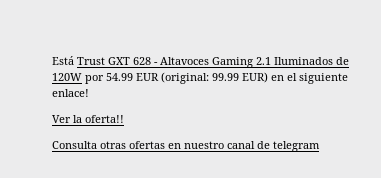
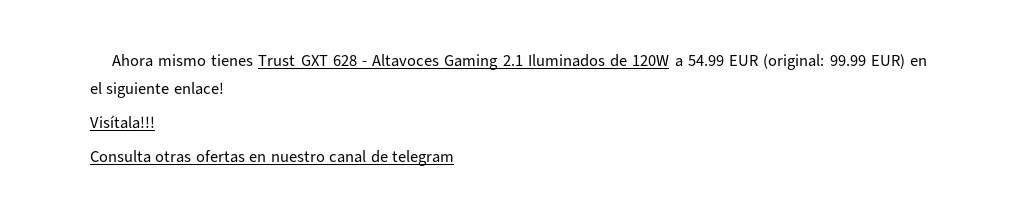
- Está Trust GXT 628 - Altavoces Gaming 2.1 Iluminados de 120W por 54.99 EUR (original: 99.99 EUR) en el siguiente enlace!
+ Ahora mismo tienes Trust GXT 628 - Altavoces Gaming 2.1 Iluminados de 120W a 54.99 EUR (original: 99.99 EUR) en el siguiente enlace!
- Ver la oferta!!
+ Visítala!!!

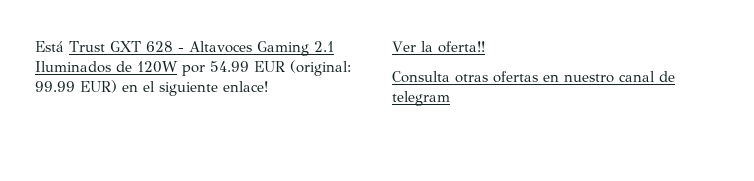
- Ahora mismo tienes Trust GXT 628 - Altavoces Gaming 2.1 Iluminados de 120W a 54.99 EUR (original: 99.99 EUR) en el siguiente enlace!
+ Está Trust GXT 628 - Altavoces Gaming 2.1 Iluminados de 120W por 54.99 EUR (original: 99.99 EUR) en el siguiente enlace!
- Visítala!!!
+ Ver la oferta!!

